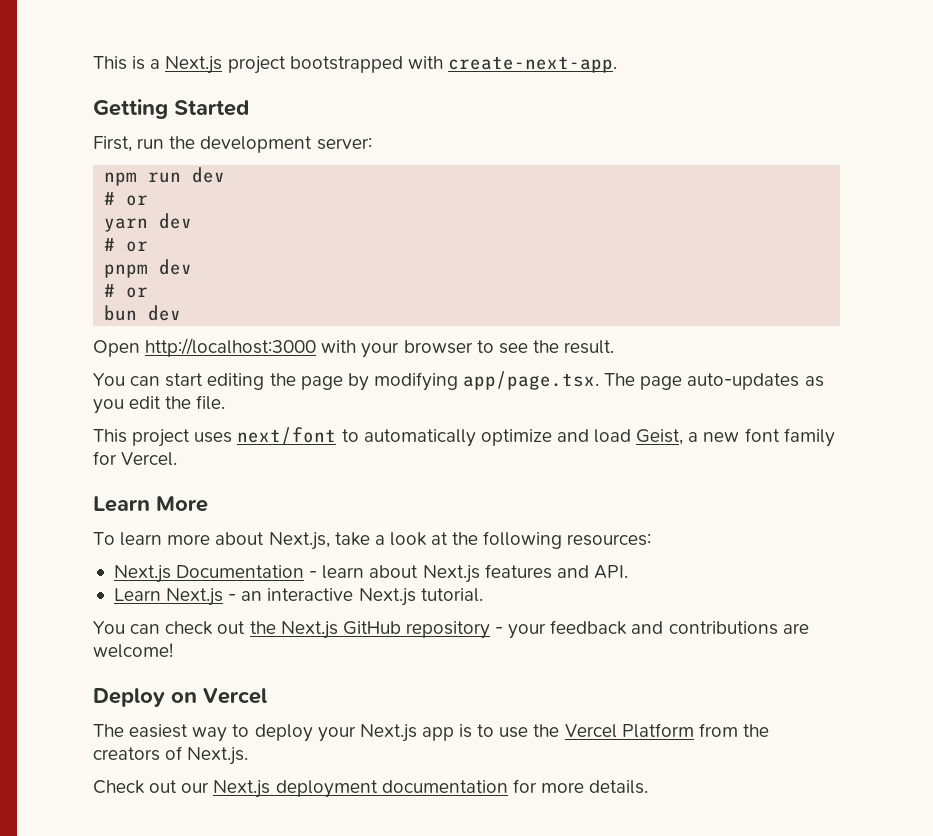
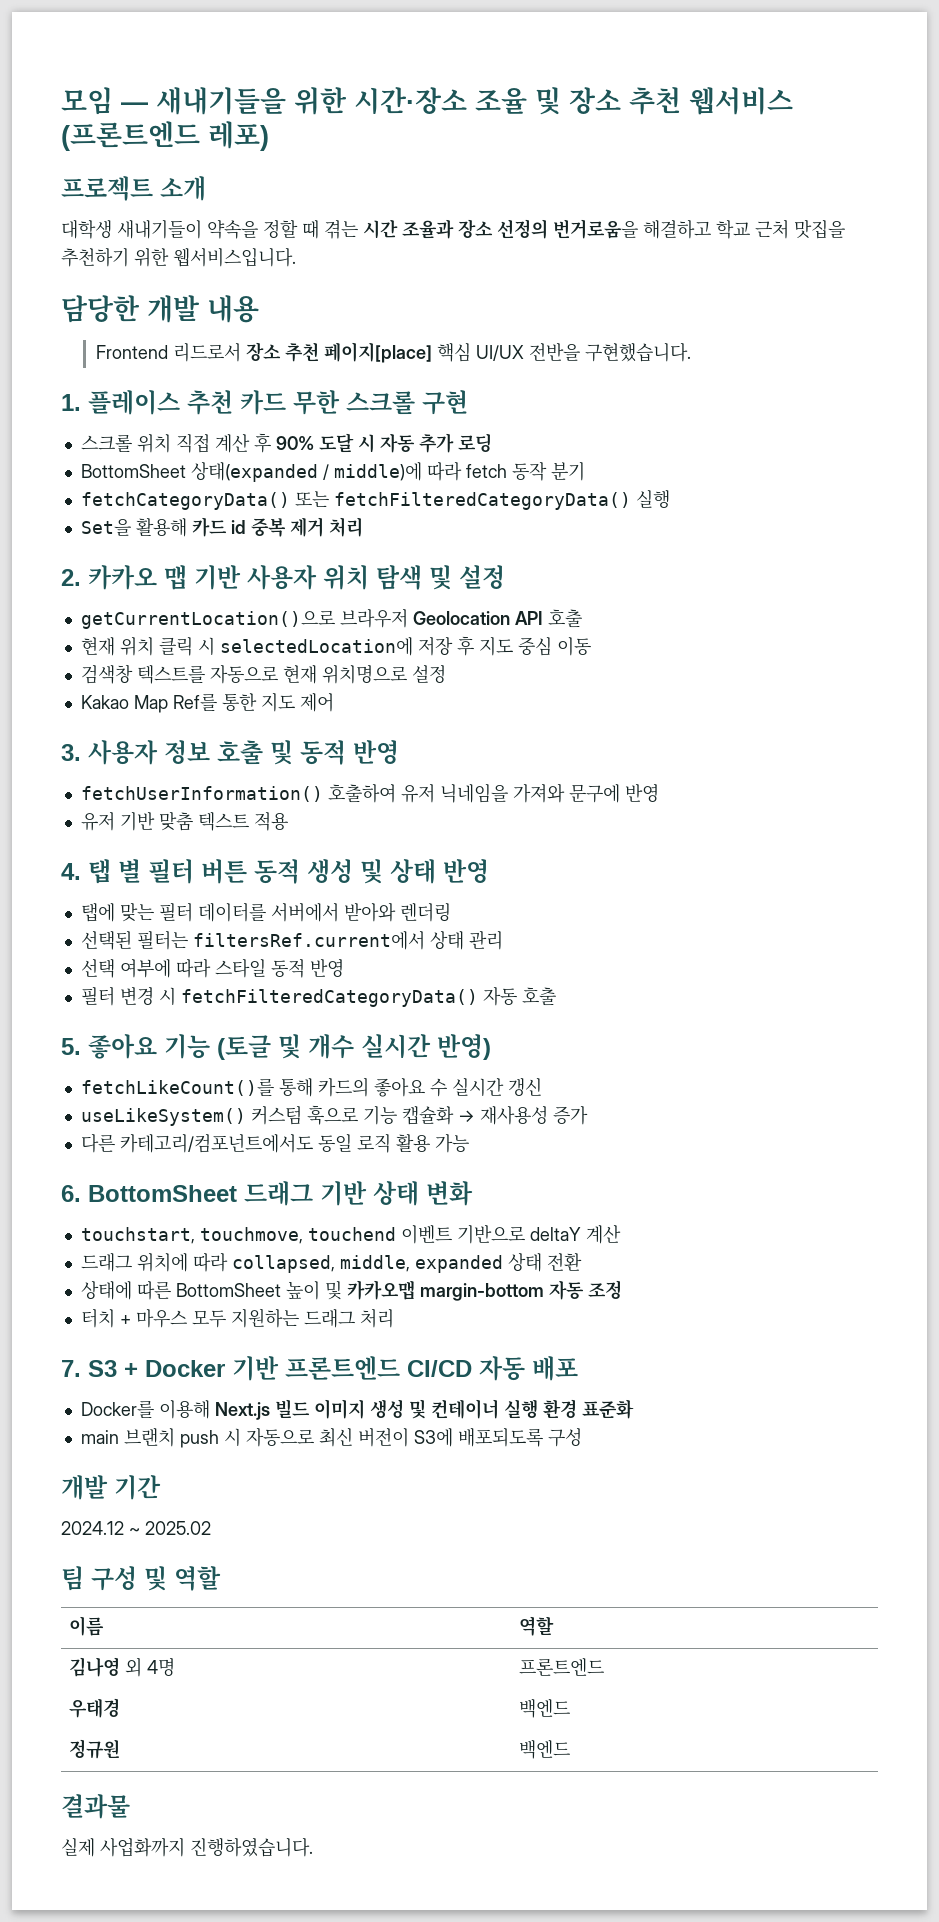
- This is a Next.js project bootstrapped with create-next-app.
- Getting Started
- First, run the development server:
- npm run dev
- # or
- yarn dev
- # or
- pnpm dev
- # or
- bun dev
- Open http://localhost:3000 with your browser to see the result.
- You can start editing the page by modifying app/page.tsx. The page auto-updates as you edit the file.
- This project uses next/font to automatically optimize and load Geist, a new font family for Vercel.
- Learn More
- To learn more about Next.js, take a look at the following resources:
- Next.js Documentation - learn about Next.js features and API.
- Learn Next.js - an interactive Next.js tutorial.
- You can check out the Next.js GitHub repository - your feedback and contributions are welcome!
- Deploy on Vercel
- The easiest way to deploy your Next.js app is to use the Vercel Platform from the creators of Next.js.
- Check out our Next.js deployment documentation for more details.
+ 모임 — 새내기들을 위한 시간·장소 조율 및 장소 추천 웹서비스 (프론트엔드 레포)
+ 프로젝트 소개
+ 대학생 새내기들이 약속을 정할 때 겪는 시간 조율과 장소 선정의 번거로움을 해결하고 학교 근처 맛집을 추천하기 위한 웹서비스입니다.
+ 담당한 개발 내용
+ Frontend 리드로서 장소 추천 페이지[place] 핵심 UI/UX 전반을 구현했습니다.
+ 1. 플레이스 추천 카드 무한 스크롤 구현
+ 스크롤 위치 직접 계산 후 90% 도달 시 자동 추가 로딩
+ BottomSheet 상태(expanded / middle)에 따라 fetch 동작 분기
+ fetchCategoryData() 또는 fetchFilteredCategoryData() 실행
+ Set을 활용해 카드 id 중복 제거 처리
+ 2. 카카오 맵 기반 사용자 위치 탐색 및 설정
+ getCurrentLocation()으로 브라우저 Geolocation API 호출
+ 현재 위치 클릭 시 selectedLocation에 저장 후 지도 중심 이동
+ 검색창 텍스트를 자동으로 현재 위치명으로 설정
+ Kakao Map Ref를 통한 지도 제어
+ 3. 사용자 정보 호출 및 동적 반영
+ fetchUserInformation() 호출하여 유저 닉네임을 가져와 문구에 반영
+ 유저 기반 맞춤 텍스트 적용
+ 4. 탭 별 필터 버튼 동적 생성 및 상태 반영
+ 탭에 맞는 필터 데이터를 서버에서 받아와 렌더링
+ 선택된 필터는 filtersRef.current에서 상태 관리
+ 선택 여부에 따라 스타일 동적 반영
+ 필터 변경 시 fetchFilteredCategoryData() 자동 호출
+ 5. 좋아요 기능 (토글 및 개수 실시간 반영)
+ fetchLikeCount()를 통해 카드의 좋아요 수 실시간 갱신
+ useLikeSystem() 커스텀 훅으로 기능 캡슐화 → 재사용성 증가
+ 다른 카테고리/컴포넌트에서도 동일 로직 활용 가능
+ 6. BottomSheet 드래그 기반 상태 변화
+ touchstart, touchmove, touchend 이벤트 기반으로 deltaY 계산
+ 드래그 위치에 따라 collapsed, middle, expanded 상태 전환
+ 상태에 따른 BottomSheet 높이 및 카카오맵 margin-bottom 자동 조정
+ 터치 + 마우스 모두 지원하는 드래그 처리
+ 7. S3 + Docker 기반 프론트엔드 CI/CD 자동 배포
+ Docker를 이용해 Next.js 빌드 이미지 생성 및 컨테이너 실행 환경 표준화
+ main 브랜치 push 시 자동으로 최신 버전이 S3에 배포되도록 구성
+ 개발 기간
+ 2024.12 ~ 2025.02
+ 팀 구성 및 역할
+ 이름 | 역할
+ 김나영 외 4명 | 프론트엔드
+ 우태경 | 백엔드
+ 정규원 | 백엔드
+ 결과물
+ 실제 사업화까지 진행하였습니다.

